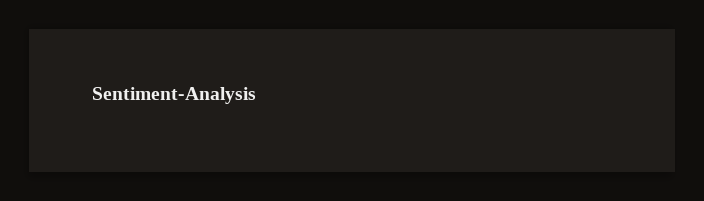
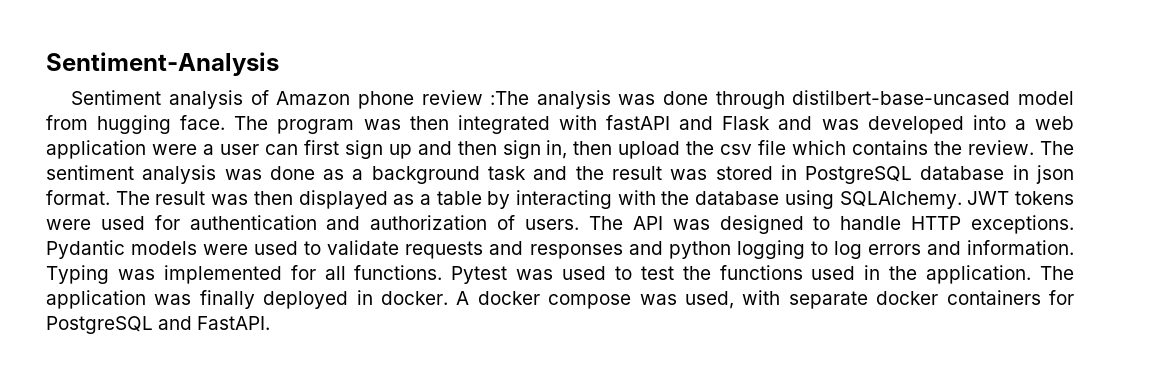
+ Sentiment analysis of Amazon phone review :The analysis was done through distilbert-base-uncased model from hugging face. The program was then integrated with fastAPI and Flask and was developed into a web application were a user can first sign up and then sign in, then upload the csv file which contains the review. The sentiment analysis was done as a background task and the result was stored in PostgreSQL database in json format. The result was then displayed as a table by interacting with the database using SQLAlchemy. JWT tokens were used for authentication and authorization of users. The API was designed to handle HTTP exceptions. Pydantic models were used to validate requests and responses and python logging to log errors and information. Typing was implemented for all functions. Pytest was used to test the functions used in the application. The application was finally deployed in docker. A docker compose was used, with separate docker containers for PostgreSQL and FastAPI.

